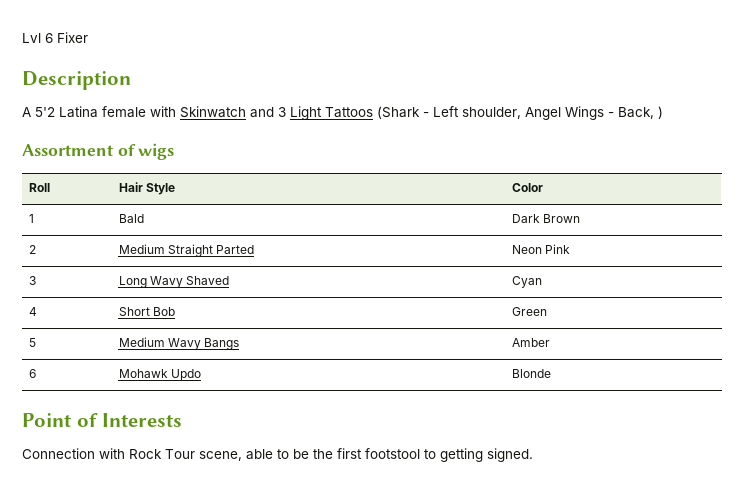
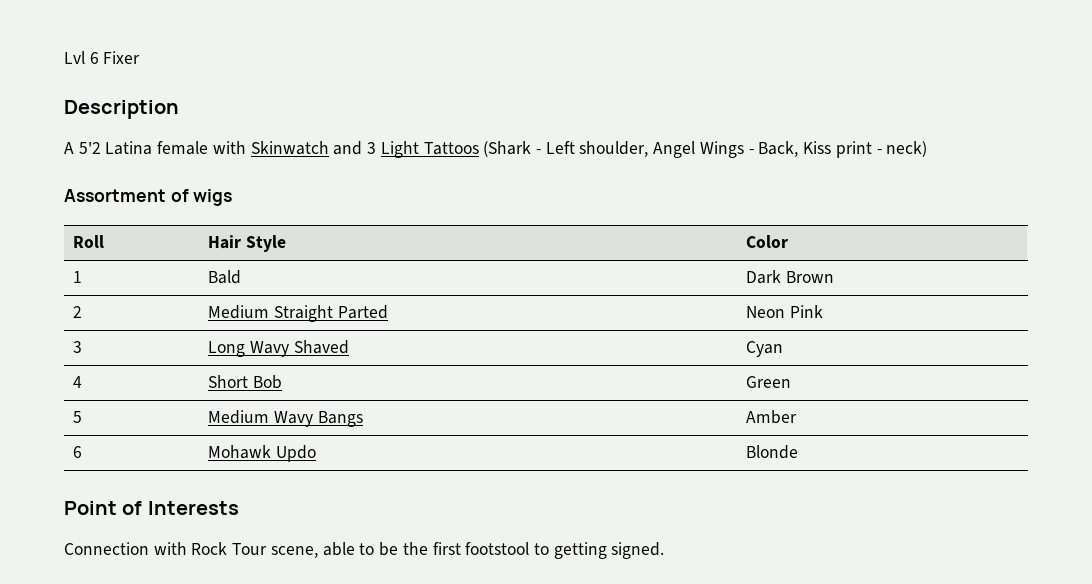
- A 5'2 Latina female with Skinwatch and 3 Light Tattoos (Shark - Left shoulder, Angel Wings - Back, )
+ A 5'2 Latina female with Skinwatch and 3 Light Tattoos (Shark - Left shoulder, Angel Wings - Back, Kiss print - neck)

